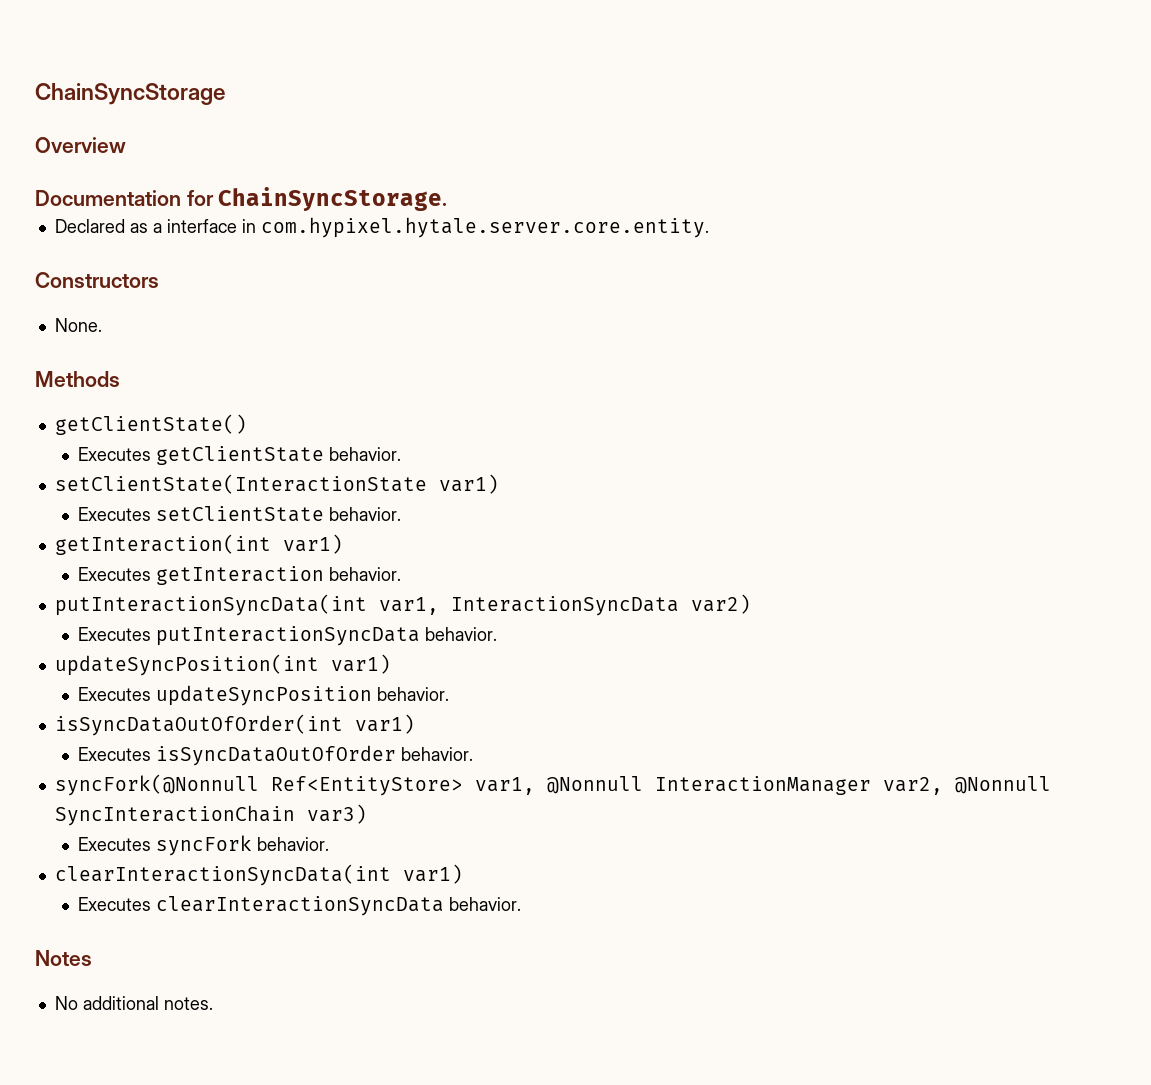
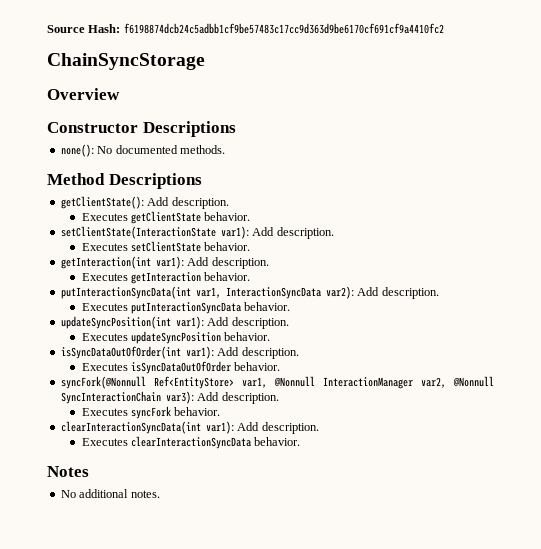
+ Source Hash: f6198874dcb24c5adbb1cf9be57483c17cc9d363d9be6170cf691cf9a4410fc2
- Documentation for ChainSyncStorage.
- Declared as a interface in com.hypixel.hytale.server.core.entity.
- Constructors
- None.
- Methods
- getClientState()
+ Constructor Descriptions
+ none(): No documented methods.
+ Method Descriptions
+ getClientState(): Add description.
- setClientState(InteractionState var1)
+ setClientState(InteractionState var1): Add description.
- getInteraction(int var1)
+ getInteraction(int var1): Add description.
- putInteractionSyncData(int var1, InteractionSyncData var2)
+ putInteractionSyncData(int var1, InteractionSyncData var2): Add description.
- updateSyncPosition(int var1)
+ updateSyncPosition(int var1): Add description.
- isSyncDataOutOfOrder(int var1)
+ isSyncDataOutOfOrder(int var1): Add description.
- syncFork(@Nonnull Ref<EntityStore> var1, @Nonnull InteractionManager var2, @Nonnull SyncInteractionChain var3)
+ syncFork(@Nonnull Ref<EntityStore> var1, @Nonnull InteractionManager var2, @Nonnull SyncInteractionChain var3): Add description.
- clearInteractionSyncData(int var1)
+ clearInteractionSyncData(int var1): Add description.

